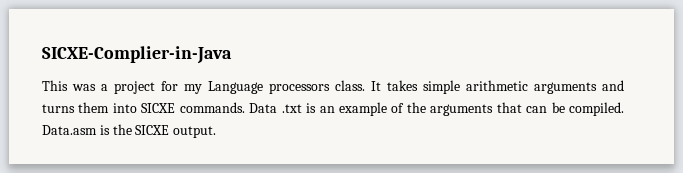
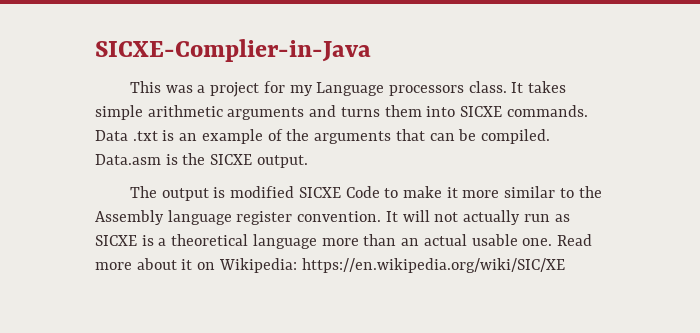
+ The output is modified SICXE Code to make it more similar to the Assembly language register convention. It will not actually run as SICXE is a theoretical language more than an actual usable one. Read more about it on Wikipedia: https://en.wikipedia.org/wiki/SIC/XE

